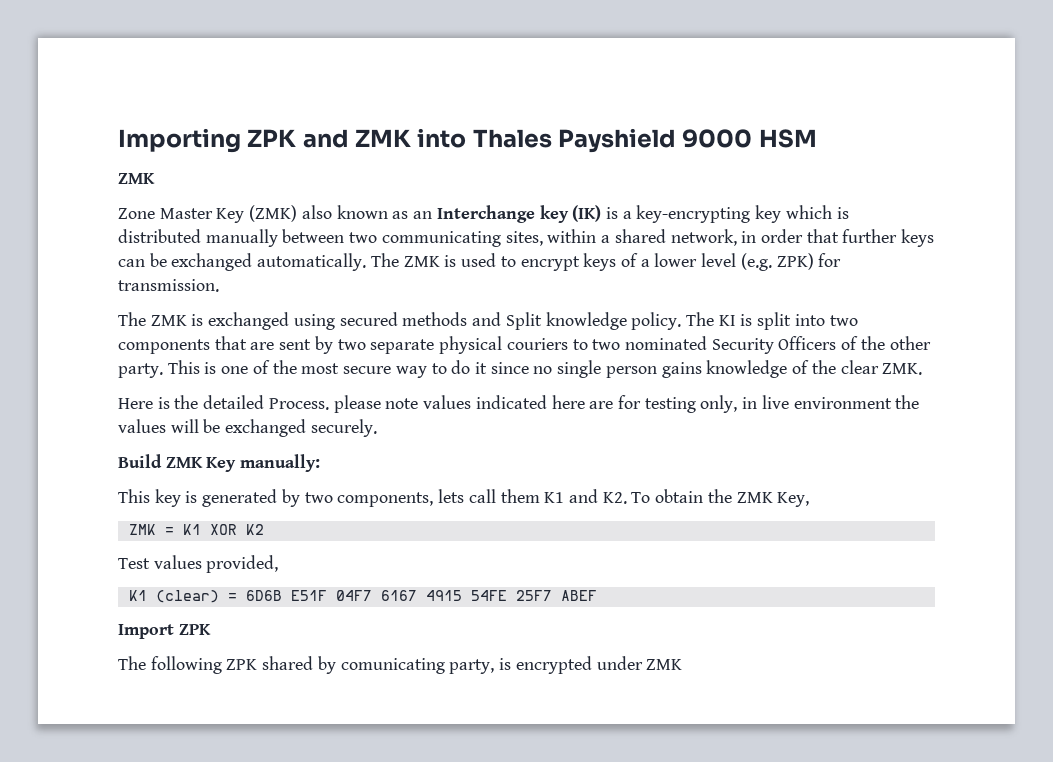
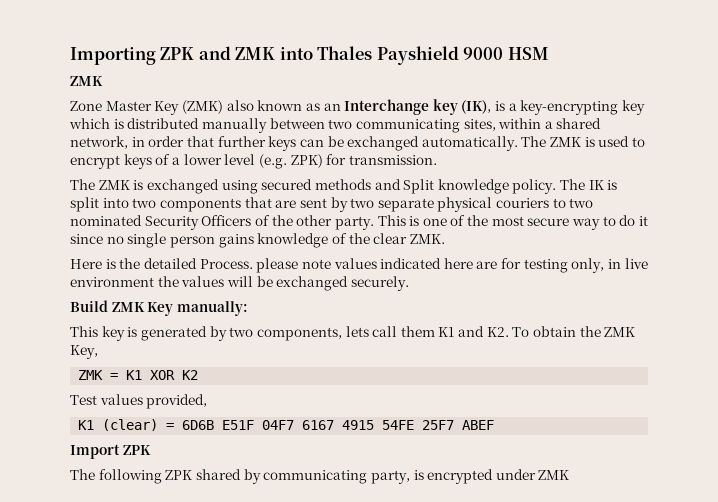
- Zone Master Key (ZMK) also known as an Interchange key (IK) is a key-encrypting key which is distributed manually between two communicating sites, within a shared network, in order that further keys can be exchanged automatically.
+ Zone Master Key (ZMK) also known as an Interchange key (IK), is a key-encrypting key which is distributed manually between two communicating sites, within a shared network, in order that further keys can be exchanged automatically.
- The KI is split into two components that are sent by two separate physical couriers to two nominated Security Officers of the other party.
+ The IK is split into two components that are sent by two separate physical couriers to two nominated Security Officers of the other party.
- The following ZPK shared by comunicating party, is encrypted under ZMK
+ The following ZPK shared by communicating party, is encrypted under ZMK

